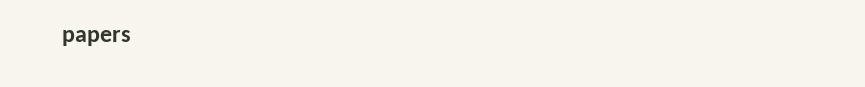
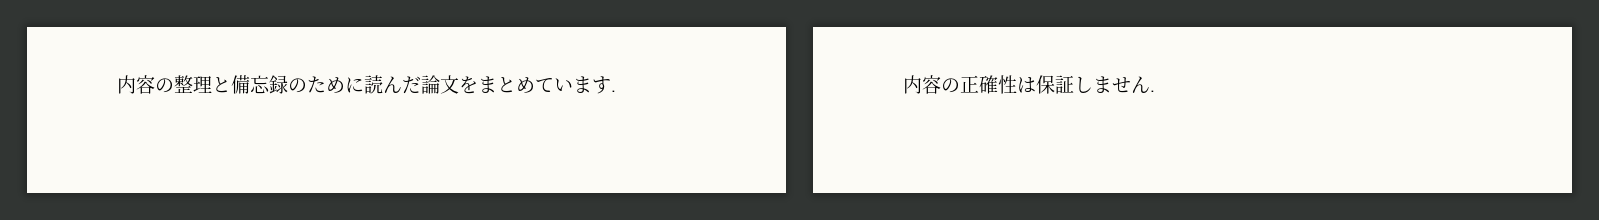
- papers
+ 内容の整理と備忘録のために読んだ論文をまとめています.
+ 内容の正確性は保証しません.

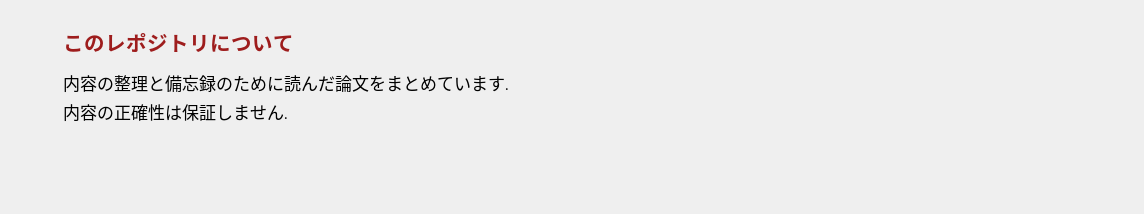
+ このレポジトリについて

